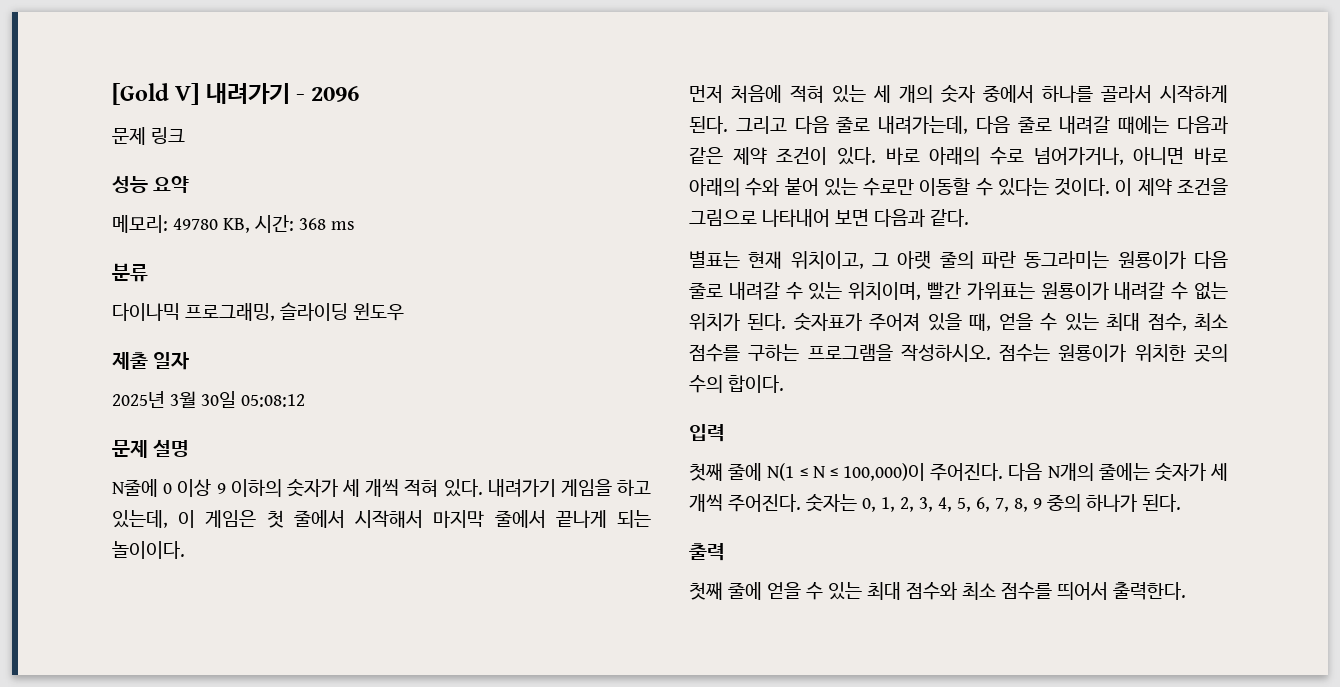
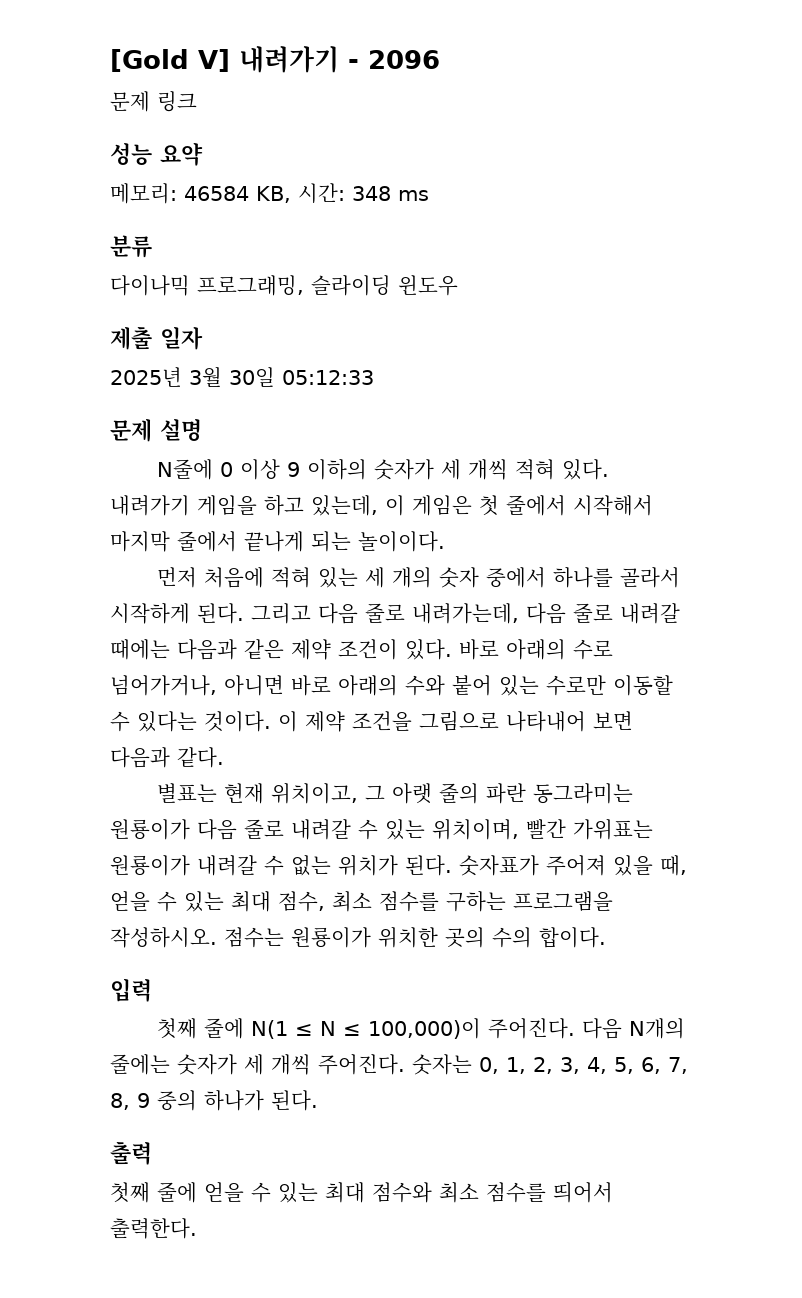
- 메모리: 49780 KB, 시간: 368 ms
+ 메모리: 46584 KB, 시간: 348 ms
- 2025년 3월 30일 05:08:12
+ 2025년 3월 30일 05:12:33

